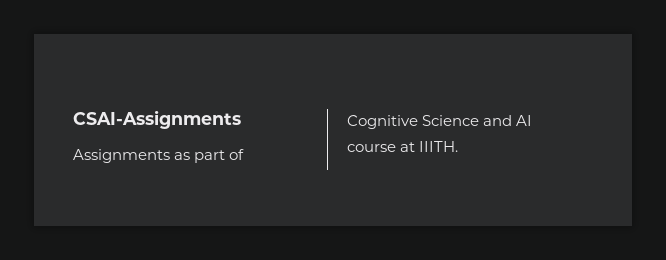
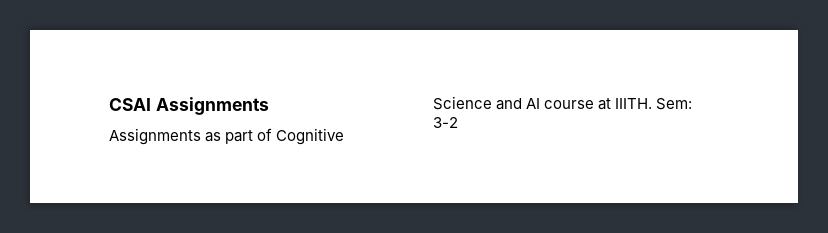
- CSAI-Assignments
+ CSAI Assignments
+ Sem: 3-2

